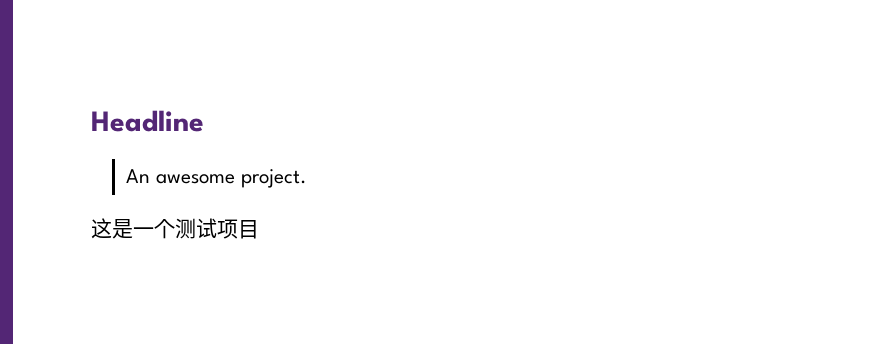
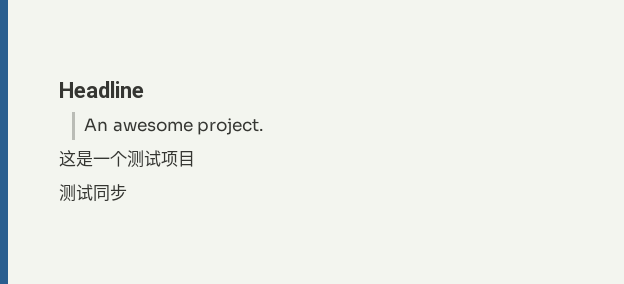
+ 测试同步

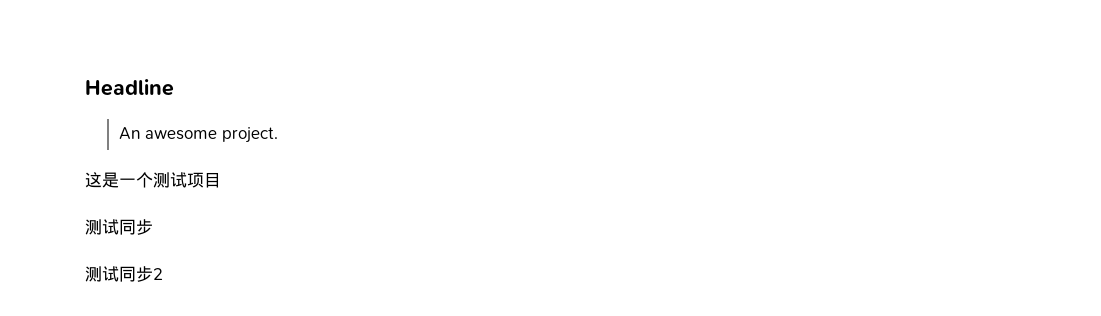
+ 测试同步2

